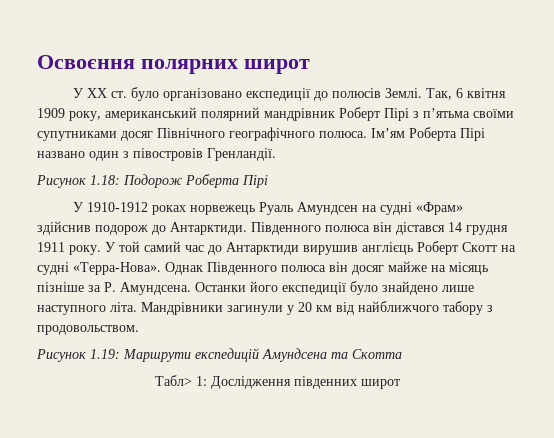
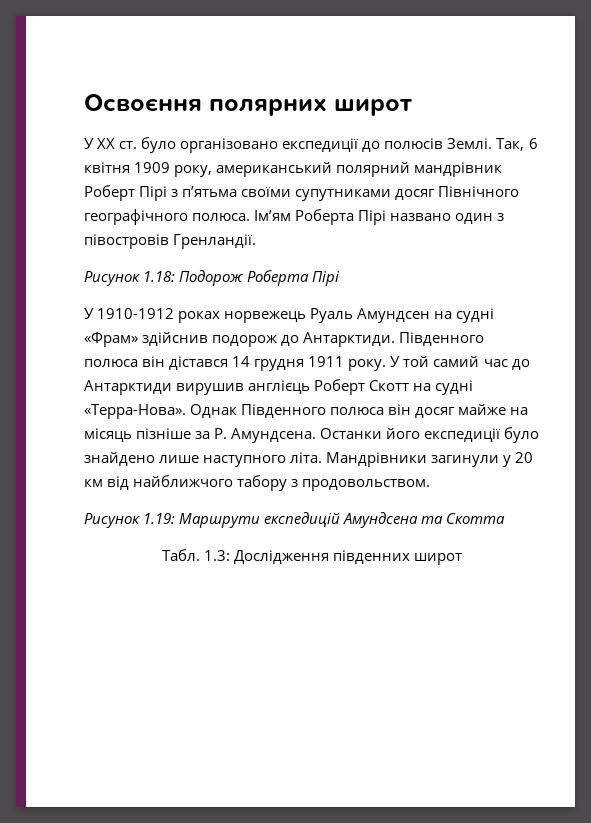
- Табл> 1: Дослідження південних широт
+ Табл. 1.3: Дослідження південних широт

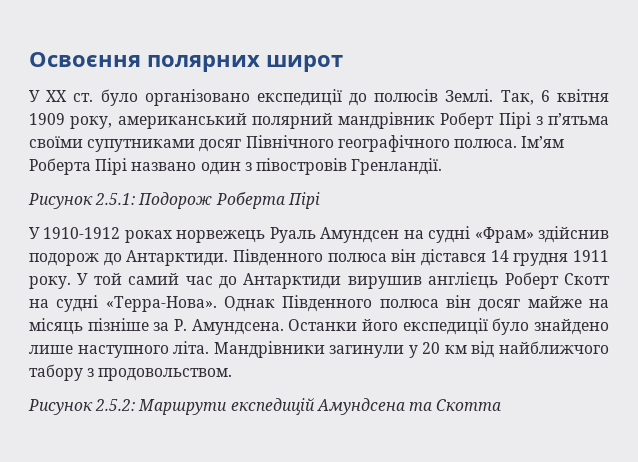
- Рисунок 1.18: Подорож Роберта Пірі
+ Рисунок 2.5.1: Подорож Роберта Пірі
- Рисунок 1.19: Маршрути експедицій Амундсена та Скотта
+ Рисунок 2.5.2: Маршрути експедицій Амундсена та Скотта
- Табл. 1.3: Дослідження південних широт

